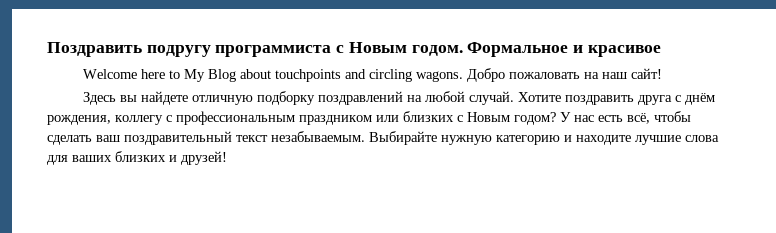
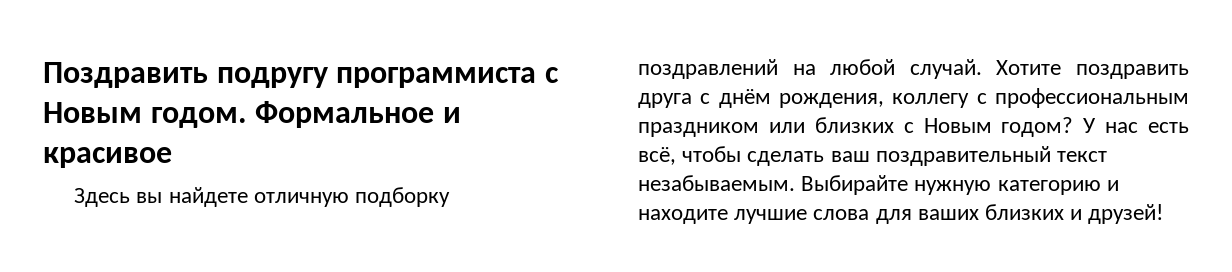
- Welcome here to My Blog about touchpoints and circling wagons. Добро пожаловать на наш сайт!

